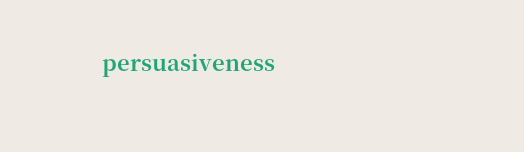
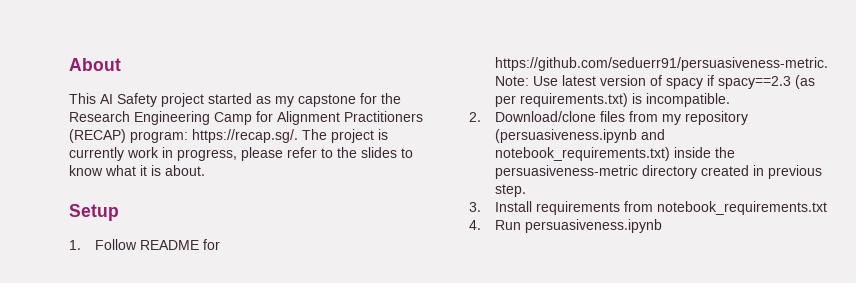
- persuasiveness
+ About
+ This AI Safety project started as my capstone for the Research Engineering Camp for Alignment Practitioners (RECAP) program: https://recap.sg/. The project is currently work in progress, please refer to the slides to know what it is about.
+ Setup
+ 1. Follow README for https://github.com/seduerr91/persuasiveness-metric. Note: Use latest version of spacy if spacy==2.3 (as per requirements.txt) is incompatible.
+ 2. Download/clone files from my repository (persuasiveness.ipynb and notebook_requirements.txt) inside the persuasiveness-metric directory created in previous step.
+ 3. Install requirements from notebook_requirements.txt
+ 4. Run persuasiveness.ipynb

